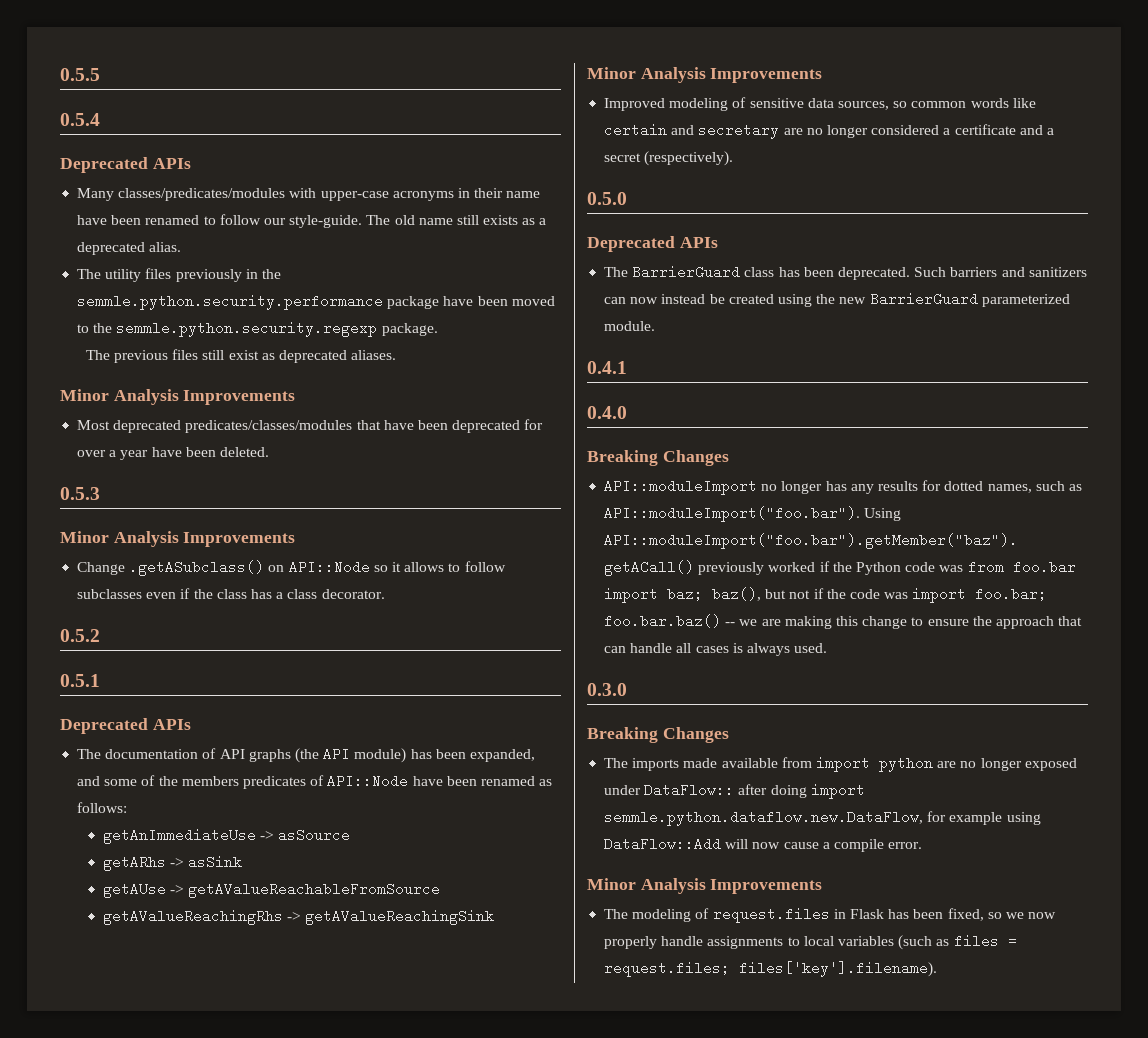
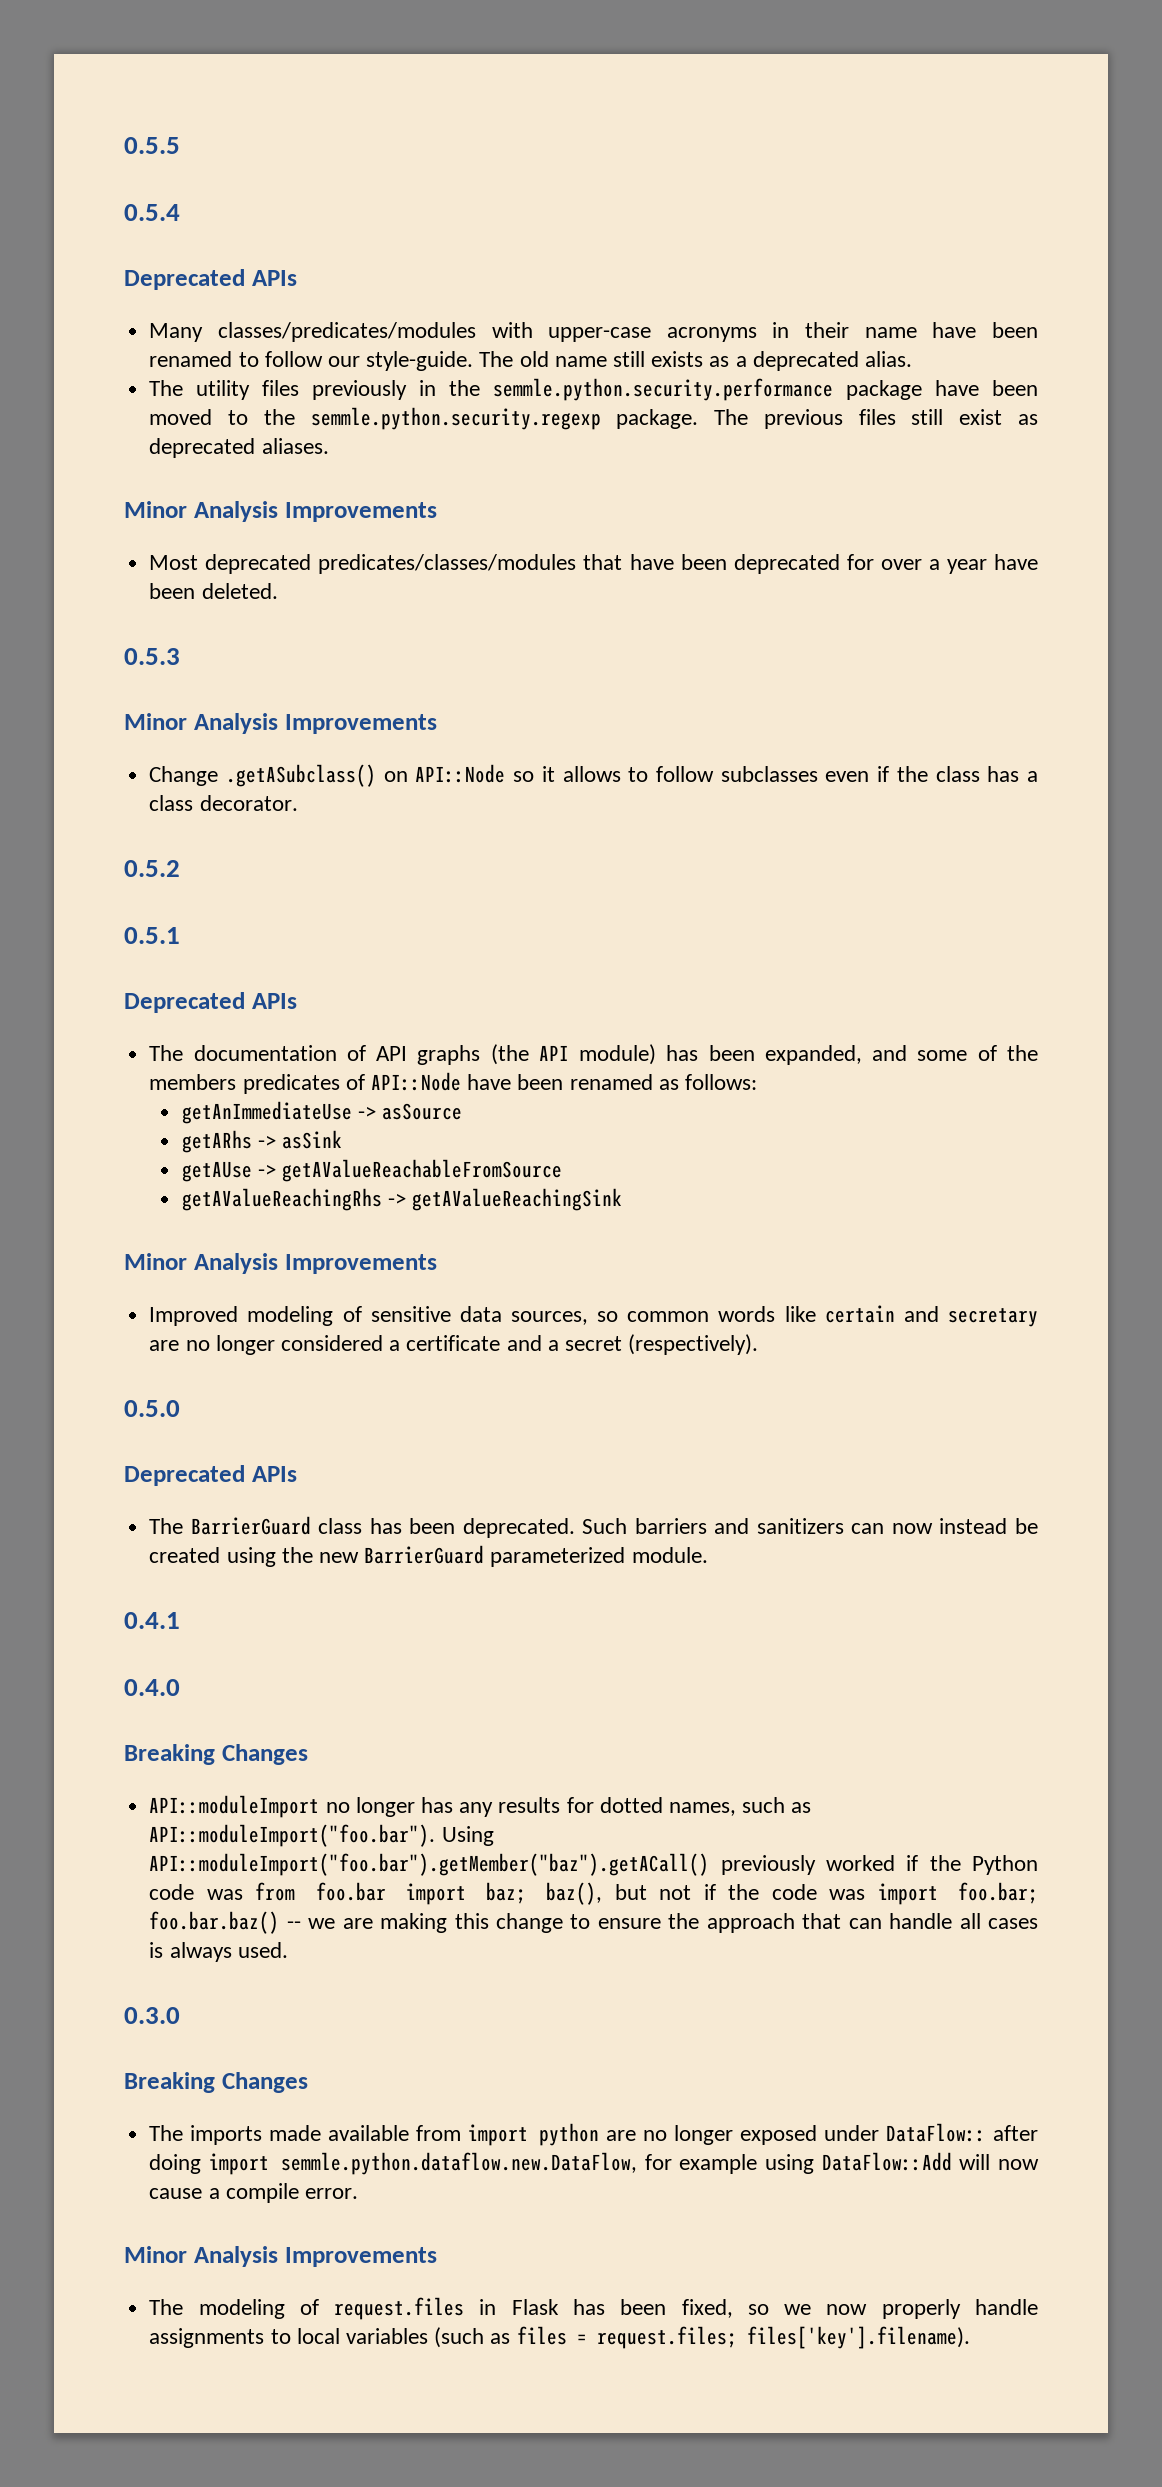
- The utility files previously in the semmle.python.security.performance package have been moved to the semmle.python.security.regexp package.
- The previous files still exist as deprecated aliases.
+ The utility files previously in the semmle.python.security.performance package have been moved to the semmle.python.security.regexp package. The previous files still exist as deprecated aliases.

